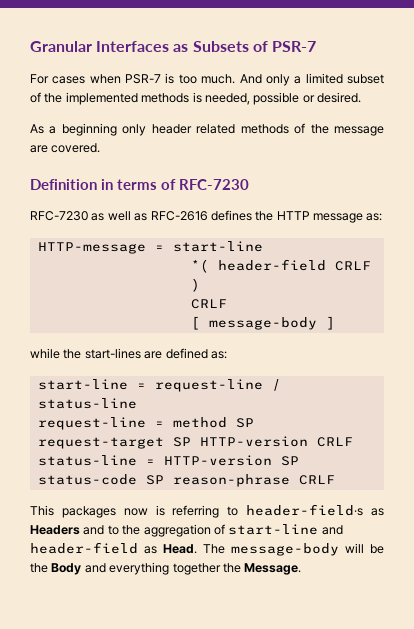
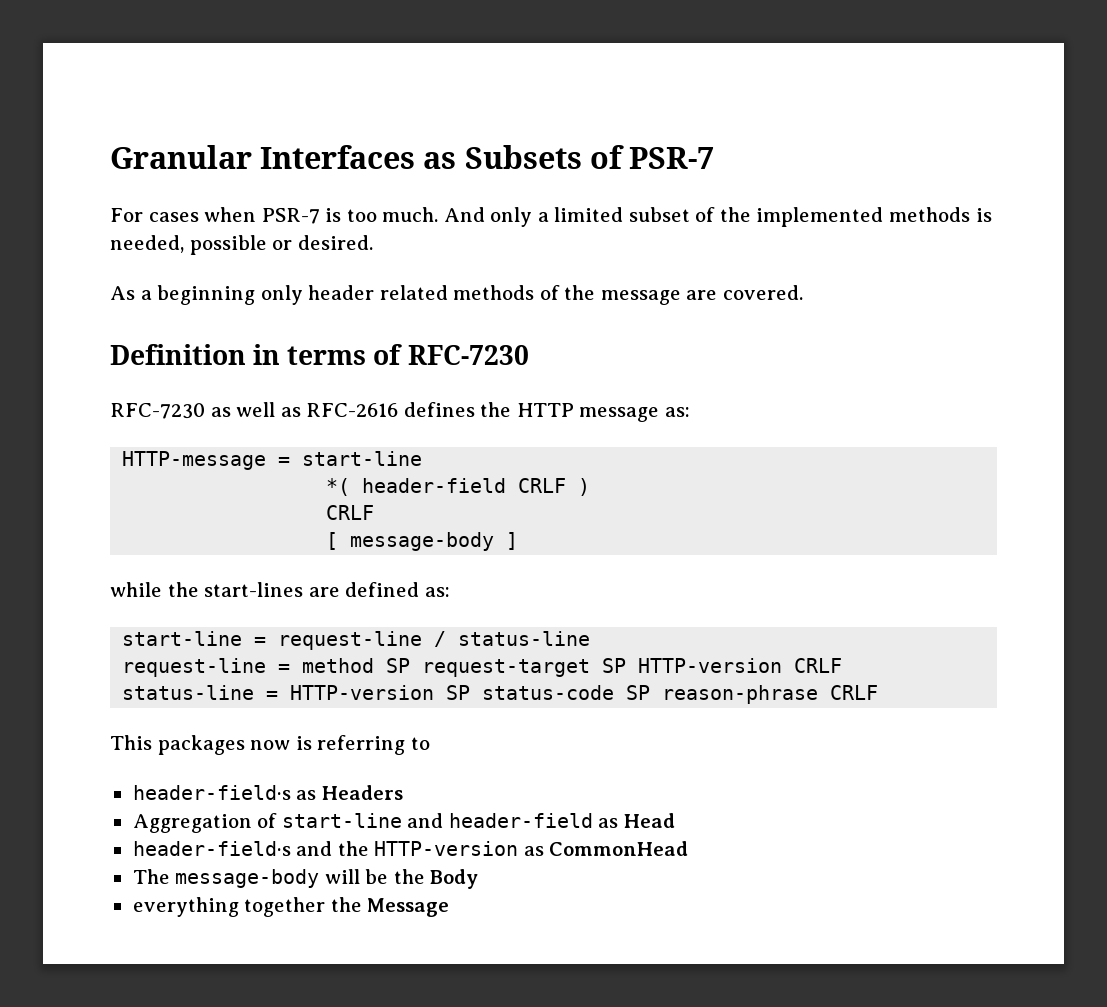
- This packages now is referring to header-field·s as Headers and to the aggregation of start-line and header-field as Head. The message-body will be the Body and everything together the Message.
+ This packages now is referring to
+ header-field·s as Headers
+ Aggregation of start-line and header-field as Head
+ header-field·s and the HTTP-version as CommonHead
+ The message-body will be the Body
+ everything together the Message

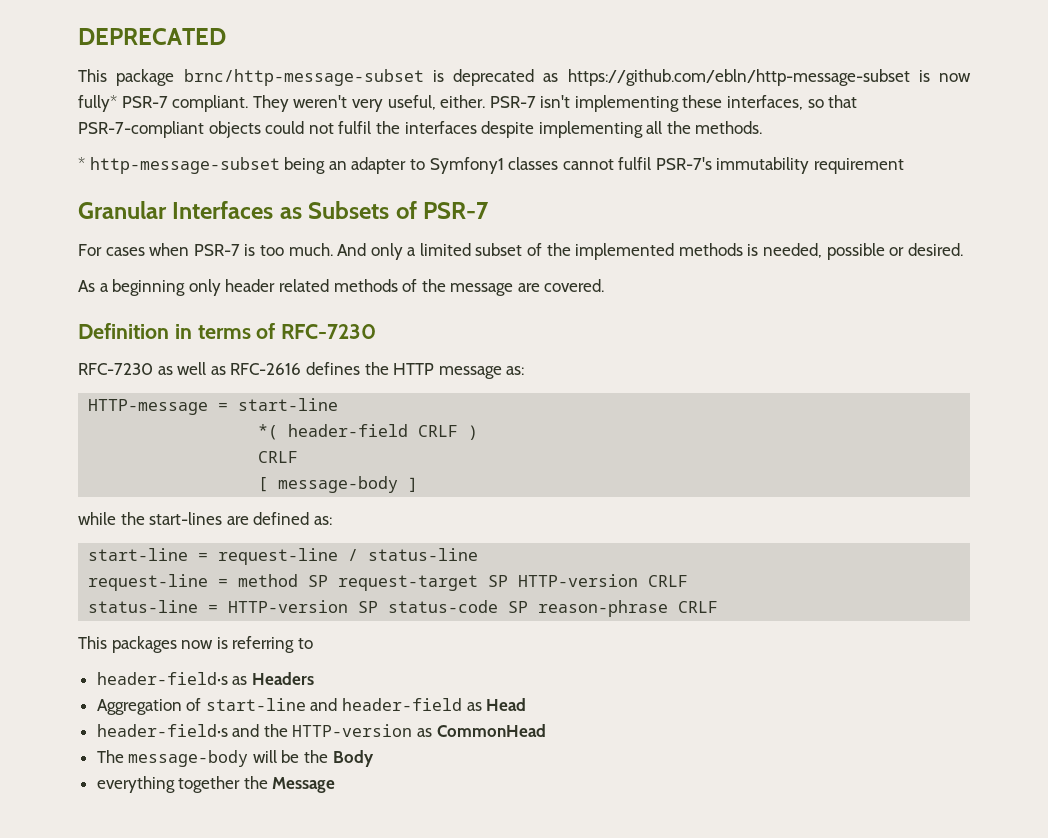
+ DEPRECATED
+ This package brnc/http-message-subset is deprecated as https://github.com/ebln/http-message-subset is now fully* PSR-7 compliant. They weren't very useful, either. PSR-7 isn't implementing these interfaces, so that PSR-7-compliant objects could not fulfil the interfaces despite implementing all the methods.
+ * http-message-subset being an adapter to Symfony1 classes cannot fulfil PSR-7's immutability requirement

